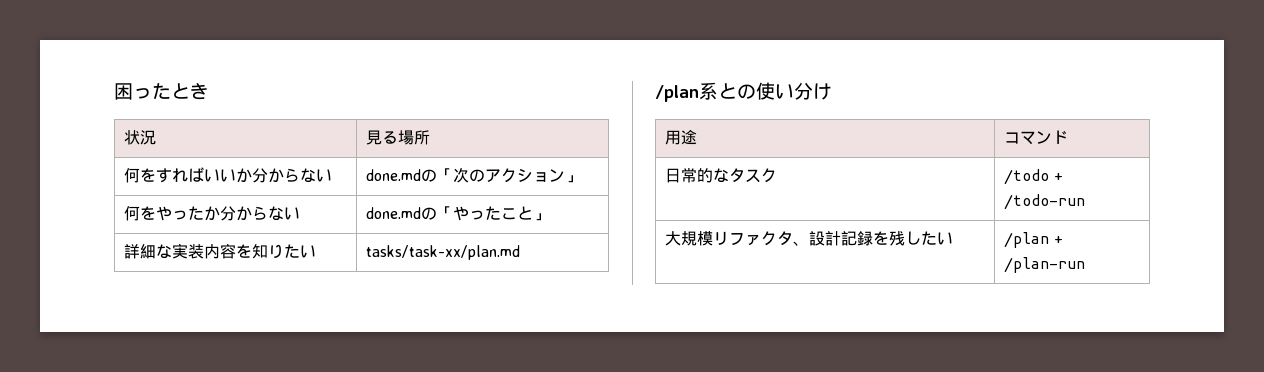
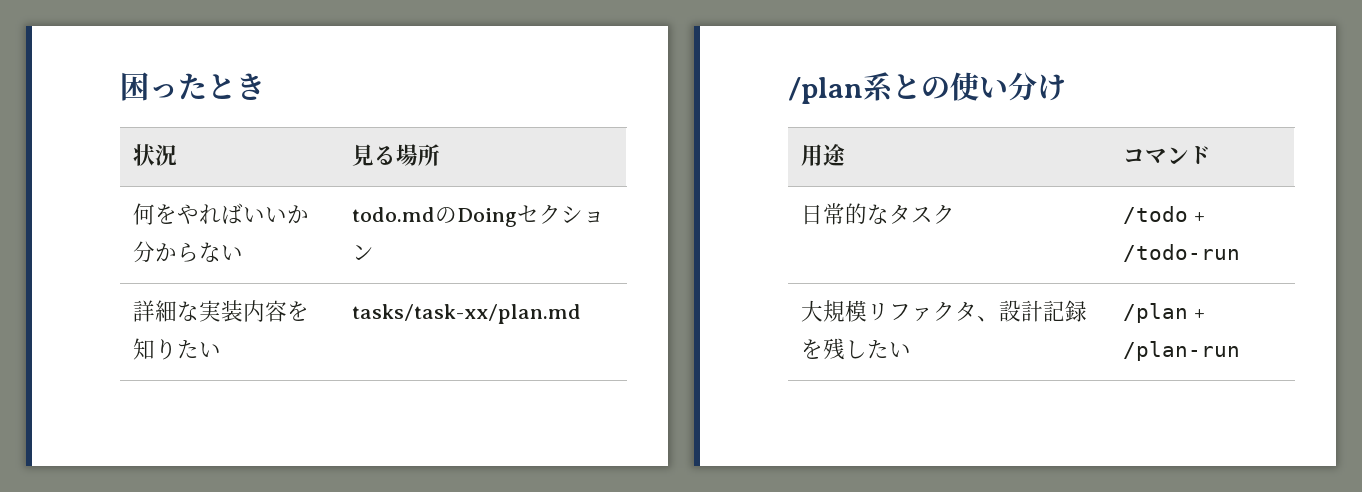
- 何をすればいいか分からない | done.mdの「次のアクション」
- 何をやったか分からない | done.mdの「やったこと」
+ 何をやればいいか分からない | todo.mdのDoingセクション

